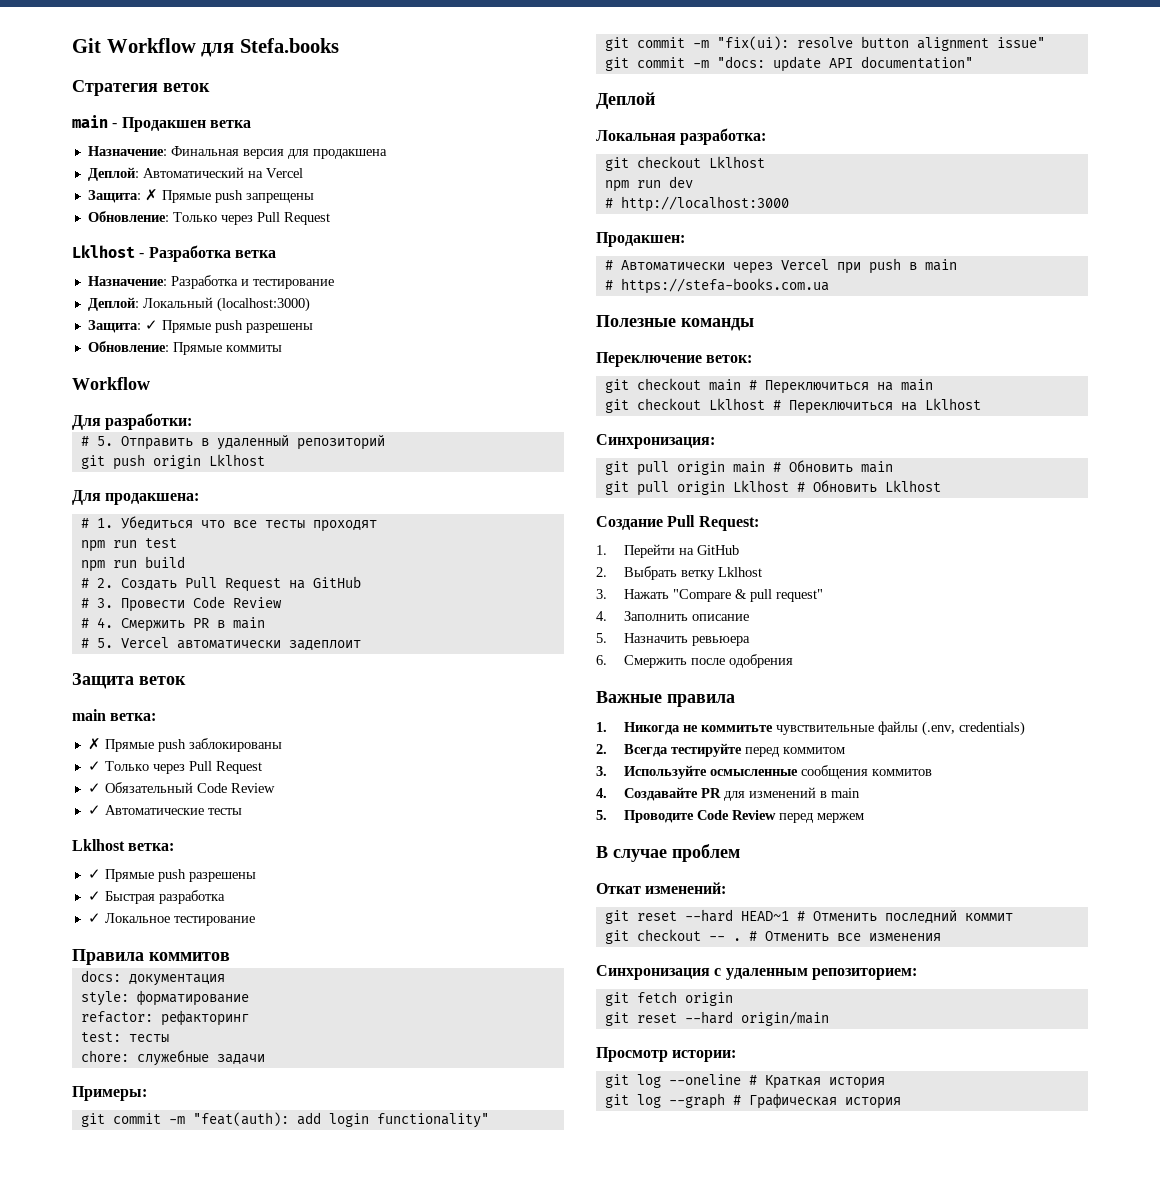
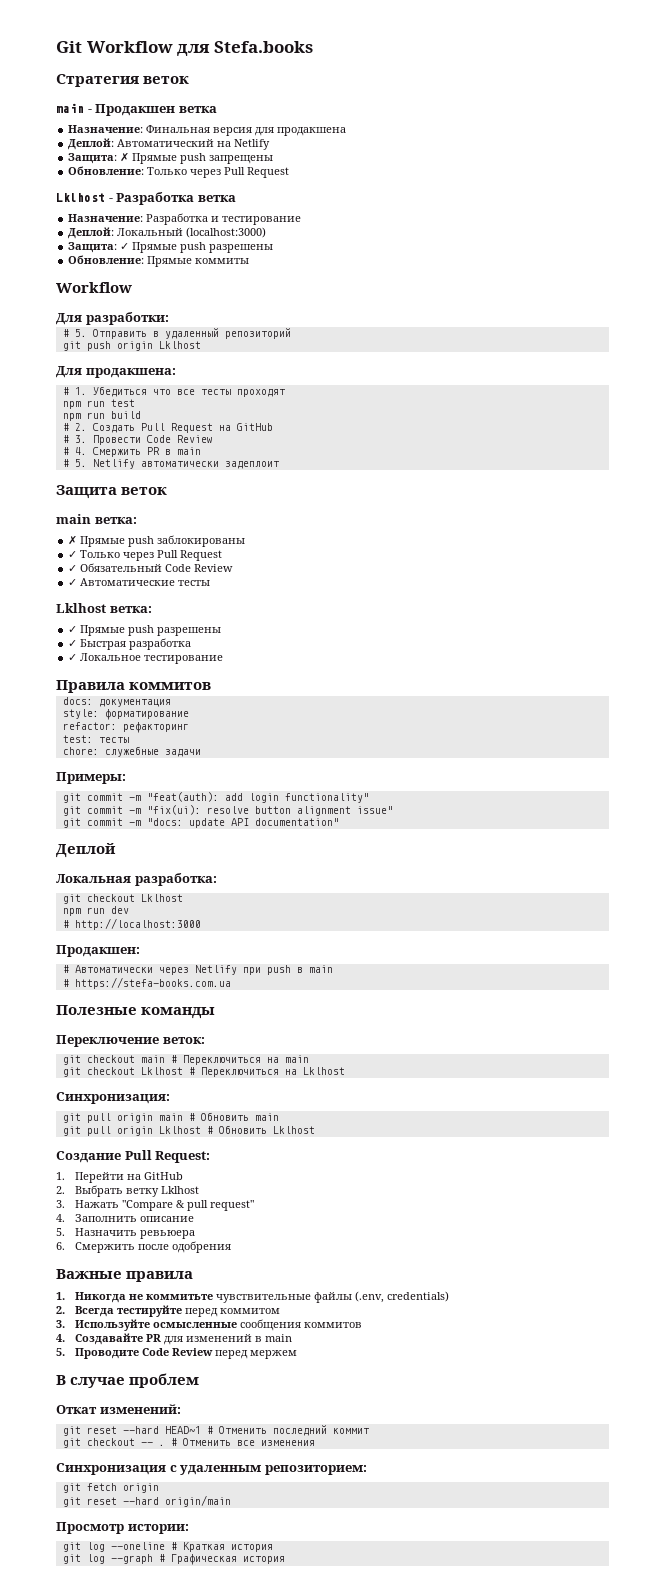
- Деплой: Автоматический на Vercel
+ Деплой: Автоматический на Netlify
- # 5. Vercel автоматически задеплоит
+ # 5. Netlify автоматически задеплоит
- # Автоматически через Vercel при push в main
+ # Автоматически через Netlify при push в main

